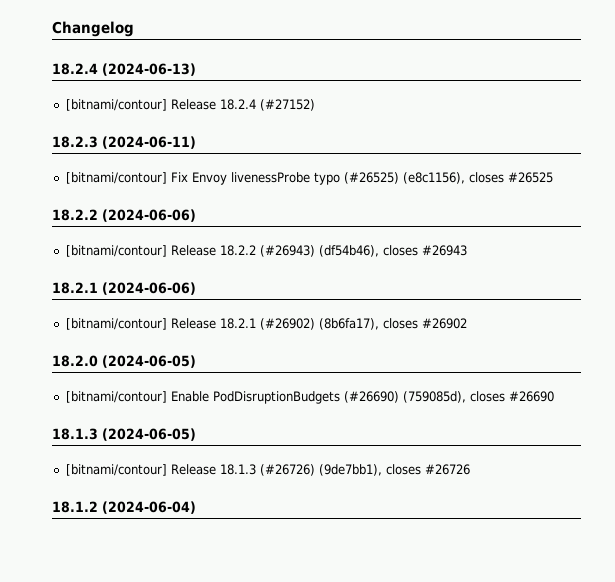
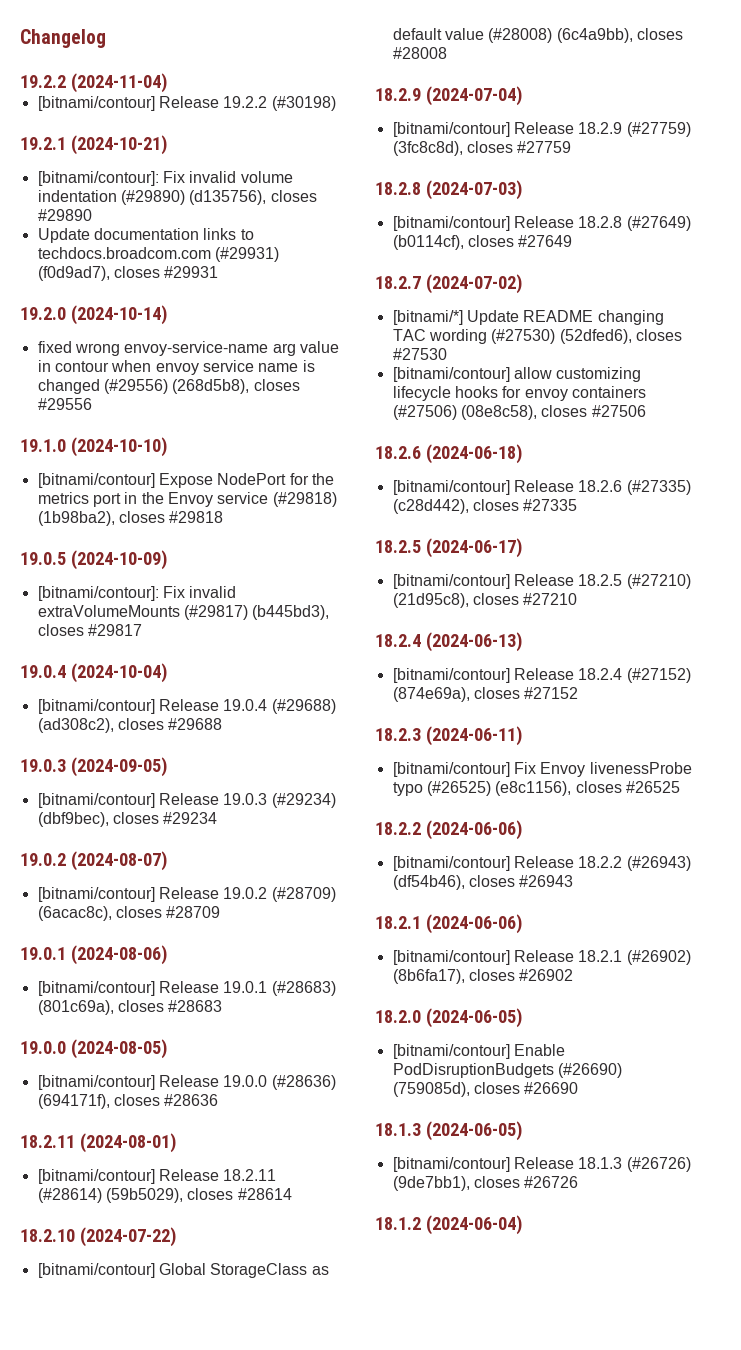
+ 19.2.2 (2024-11-04)
+ [bitnami/contour] Release 19.2.2 (#30198)
+ 19.2.1 (2024-10-21)
+ [bitnami/contour]: Fix invalid volume indentation (#29890) (d135756), closes #29890
+ Update documentation links to techdocs.broadcom.com (#29931) (f0d9ad7), closes #29931
+ 19.2.0 (2024-10-14)
+ fixed wrong envoy-service-name arg value in contour when envoy service name is changed (#29556) (268d5b8), closes #29556
+ 19.1.0 (2024-10-10)
+ [bitnami/contour] Expose NodePort for the metrics port in the Envoy service (#29818) (1b98ba2), closes #29818
+ 19.0.5 (2024-10-09)
+ [bitnami/contour]: Fix invalid extraVolumeMounts (#29817) (b445bd3), closes #29817
+ 19.0.4 (2024-10-04)
+ [bitnami/contour] Release 19.0.4 (#29688) (ad308c2), closes #29688
+ 19.0.3 (2024-09-05)
+ [bitnami/contour] Release 19.0.3 (#29234) (dbf9bec), closes #29234
+ 19.0.2 (2024-08-07)
+ [bitnami/contour] Release 19.0.2 (#28709) (6acac8c), closes #28709
+ 19.0.1 (2024-08-06)
+ [bitnami/contour] Release 19.0.1 (#28683) (801c69a), closes #28683
+ 19.0.0 (2024-08-05)
+ [bitnami/contour] Release 19.0.0 (#28636) (694171f), closes #28636
+ 18.2.11 (2024-08-01)
+ [bitnami/contour] Release 18.2.11 (#28614) (59b5029), closes #28614
+ 18.2.10 (2024-07-22)
+ [bitnami/contour] Global StorageClass as default value (#28008) (6c4a9bb), closes #28008
+ 18.2.9 (2024-07-04)
+ [bitnami/contour] Release 18.2.9 (#27759) (3fc8c8d), closes #27759
+ 18.2.8 (2024-07-03)
+ [bitnami/contour] Release 18.2.8 (#27649) (b0114cf), closes #27649
+ 18.2.7 (2024-07-02)
+ [bitnami/*] Update README changing TAC wording (#27530) (52dfed6), closes #27530
+ [bitnami/contour] allow customizing lifecycle hooks for envoy containers (#27506) (08e8c58), closes #27506
+ 18.2.6 (2024-06-18)
+ [bitnami/contour] Release 18.2.6 (#27335) (c28d442), closes #27335
+ 18.2.5 (2024-06-17)
+ [bitnami/contour] Release 18.2.5 (#27210) (21d95c8), closes #27210
- [bitnami/contour] Release 18.2.4 (#27152)
+ [bitnami/contour] Release 18.2.4 (#27152) (874e69a), closes #27152

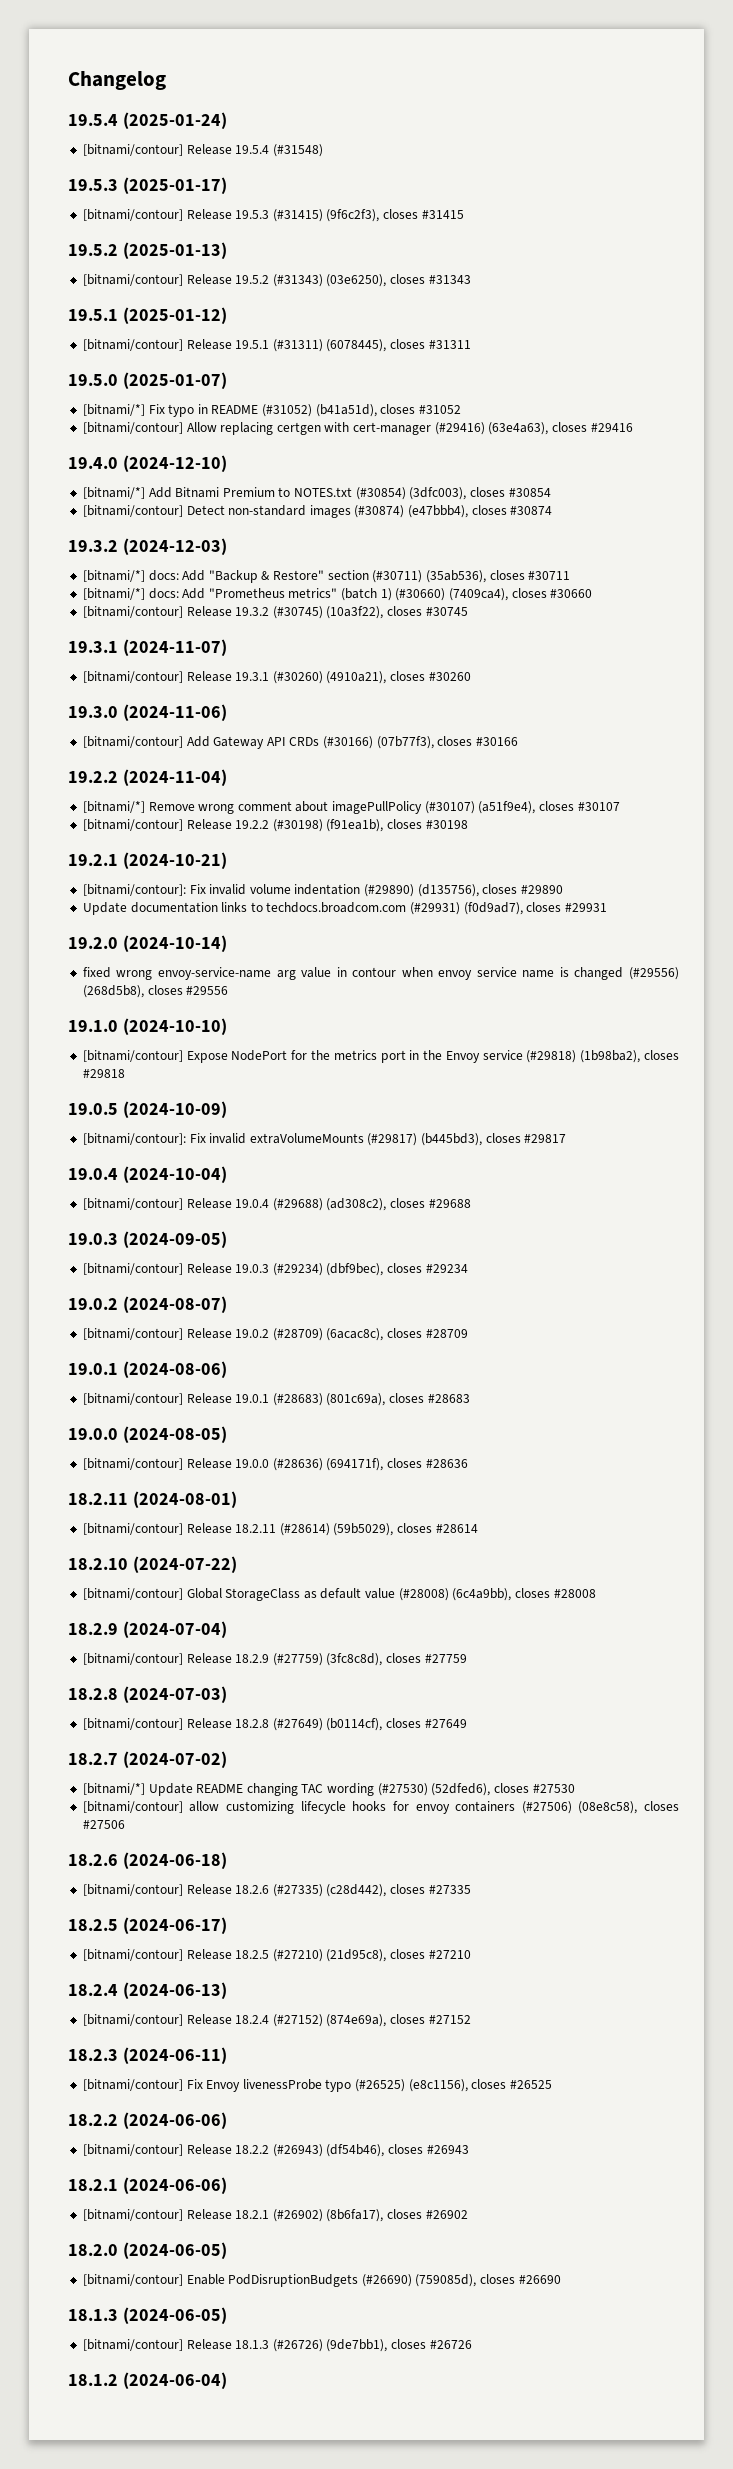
+ 19.5.4 (2025-01-24)
+ [bitnami/contour] Release 19.5.4 (#31548)
+ 19.5.3 (2025-01-17)
+ [bitnami/contour] Release 19.5.3 (#31415) (9f6c2f3), closes #31415
+ 19.5.2 (2025-01-13)
+ [bitnami/contour] Release 19.5.2 (#31343) (03e6250), closes #31343
+ 19.5.1 (2025-01-12)
+ [bitnami/contour] Release 19.5.1 (#31311) (6078445), closes #31311
+ 19.5.0 (2025-01-07)
+ [bitnami/*] Fix typo in README (#31052) (b41a51d), closes #31052
+ [bitnami/contour] Allow replacing certgen with cert-manager (#29416) (63e4a63), closes #29416
+ 19.4.0 (2024-12-10)
+ [bitnami/*] Add Bitnami Premium to NOTES.txt (#30854) (3dfc003), closes #30854
+ [bitnami/contour] Detect non-standard images (#30874) (e47bbb4), closes #30874
+ 19.3.2 (2024-12-03)
+ [bitnami/*] docs: Add "Backup & Restore" section (#30711) (35ab536), closes #30711
+ [bitnami/*] docs: Add "Prometheus metrics" (batch 1) (#30660) (7409ca4), closes #30660
+ [bitnami/contour] Release 19.3.2 (#30745) (10a3f22), closes #30745
+ 19.3.1 (2024-11-07)
+ [bitnami/contour] Release 19.3.1 (#30260) (4910a21), closes #30260
+ 19.3.0 (2024-11-06)
+ [bitnami/contour] Add Gateway API CRDs (#30166) (07b77f3), closes #30166
  19.2.2 (2024-11-04)
+ [bitnami/*] Remove wrong comment about imagePullPolicy (#30107) (a51f9e4), closes #30107
- [bitnami/contour] Release 19.2.2 (#30198)
+ [bitnami/contour] Release 19.2.2 (#30198) (f91ea1b), closes #30198

